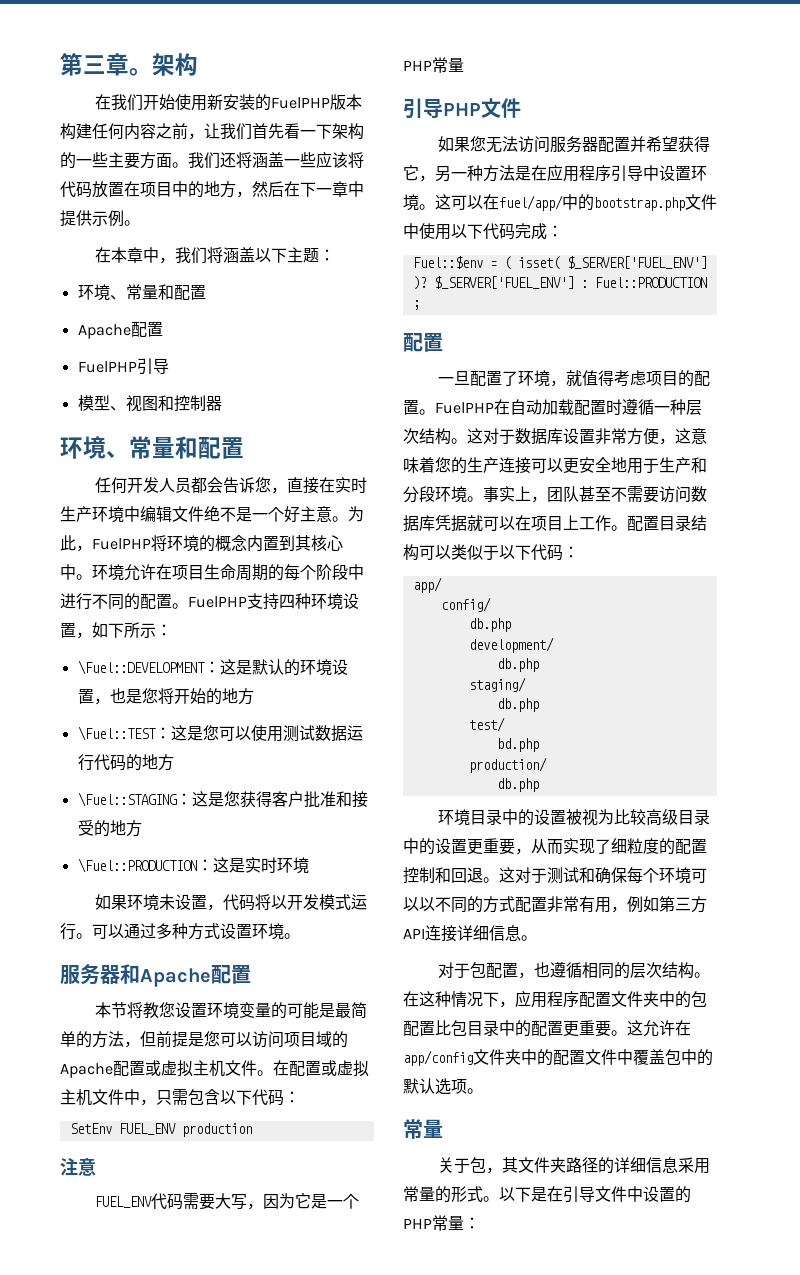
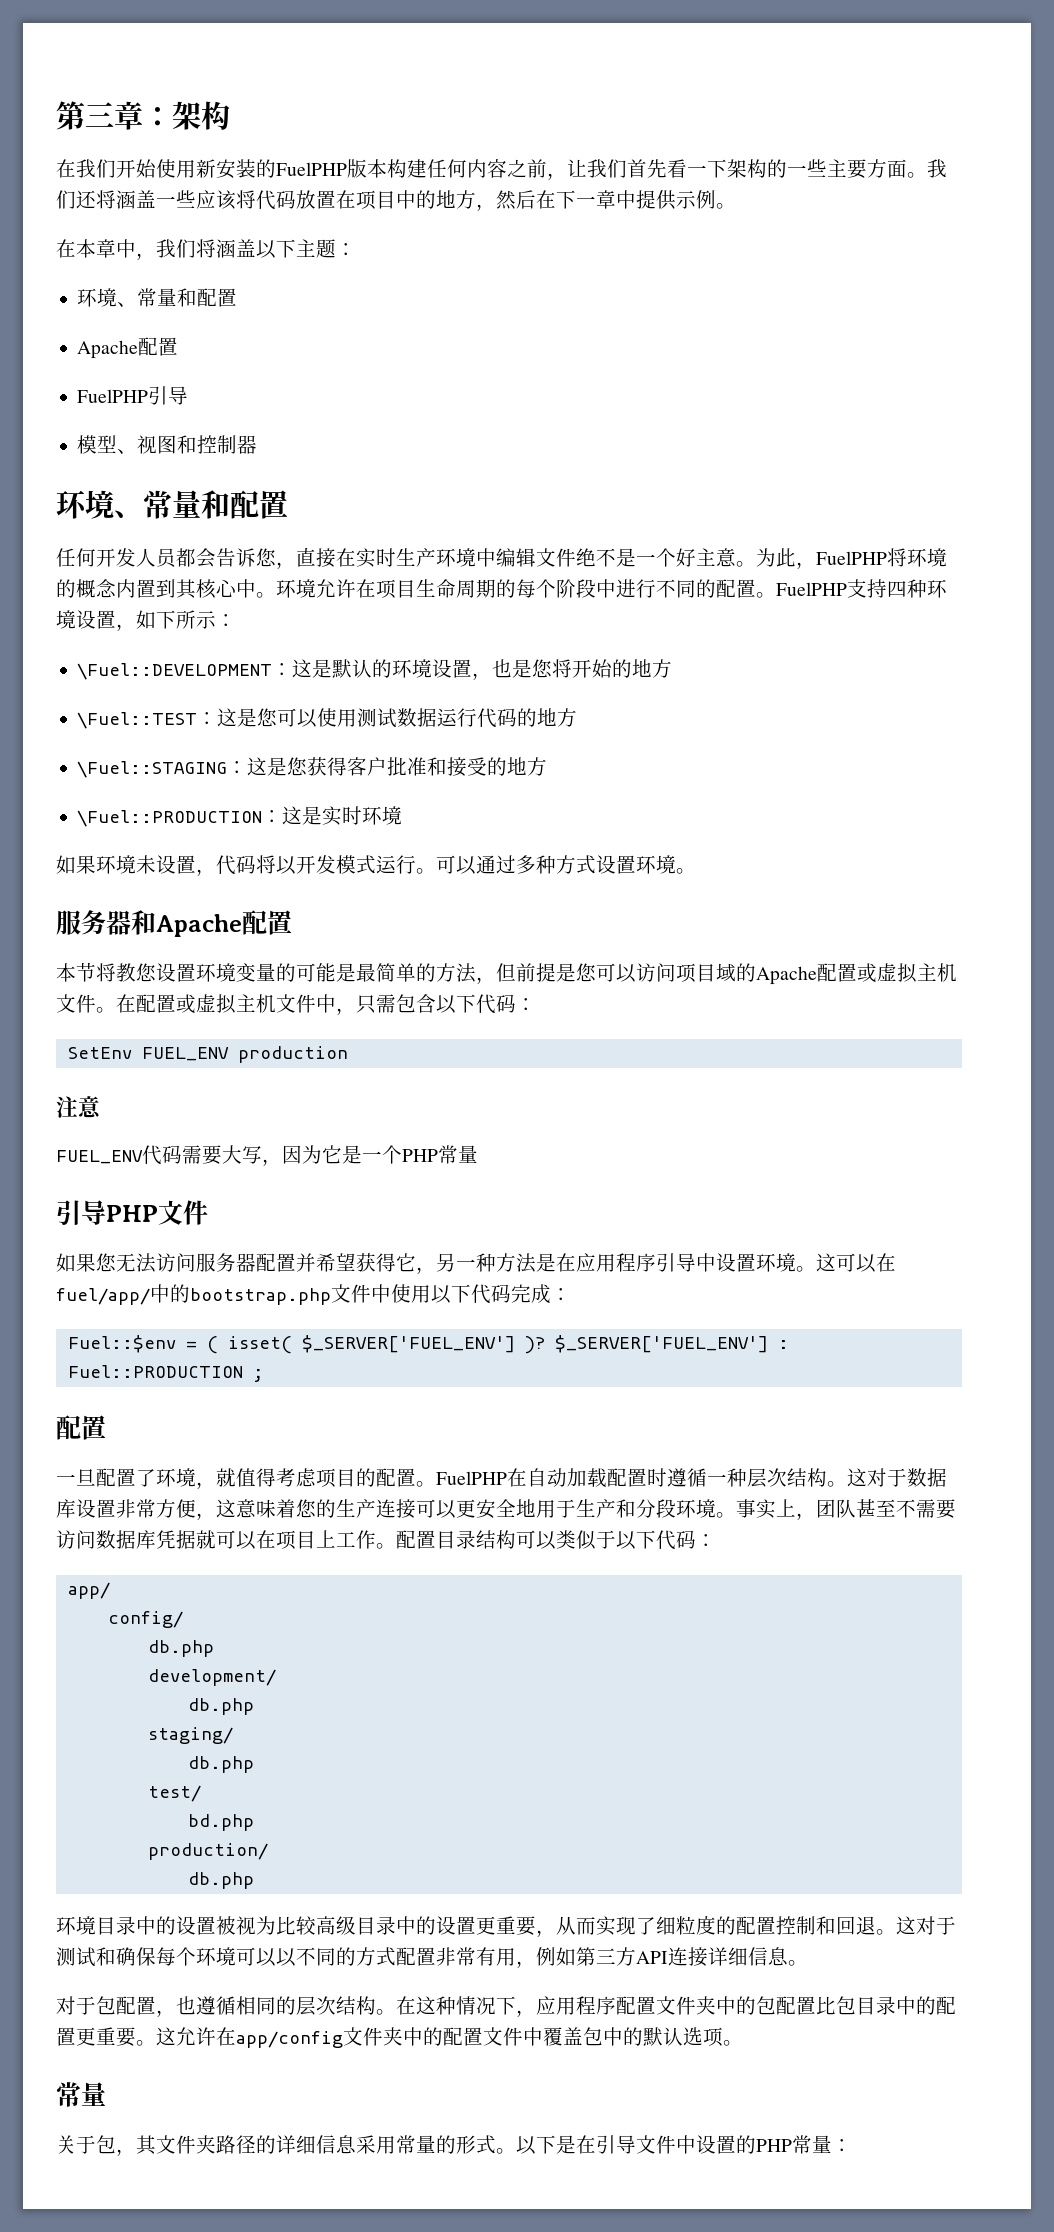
- 第三章。架构
+ 第三章：架构

